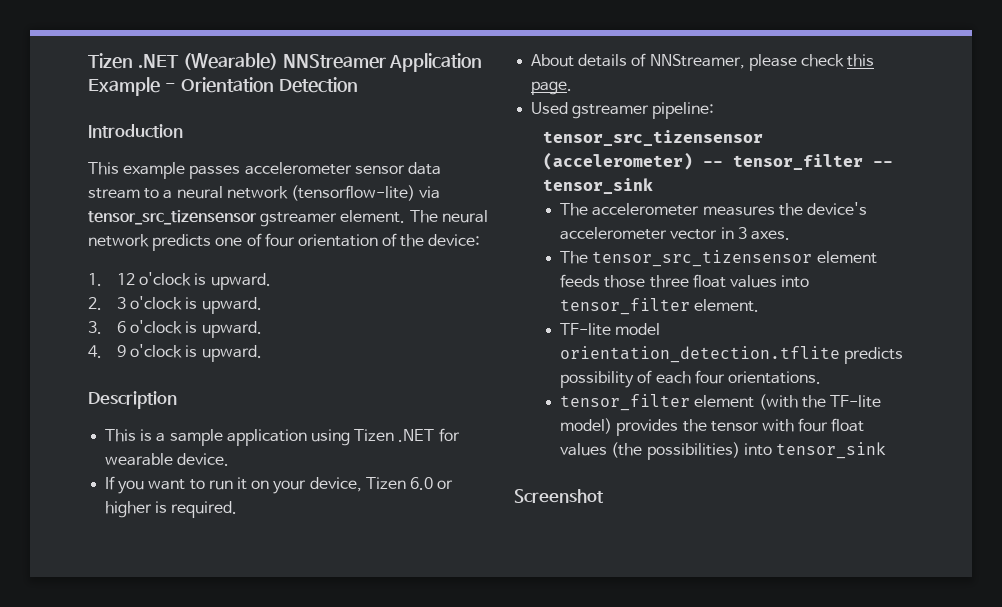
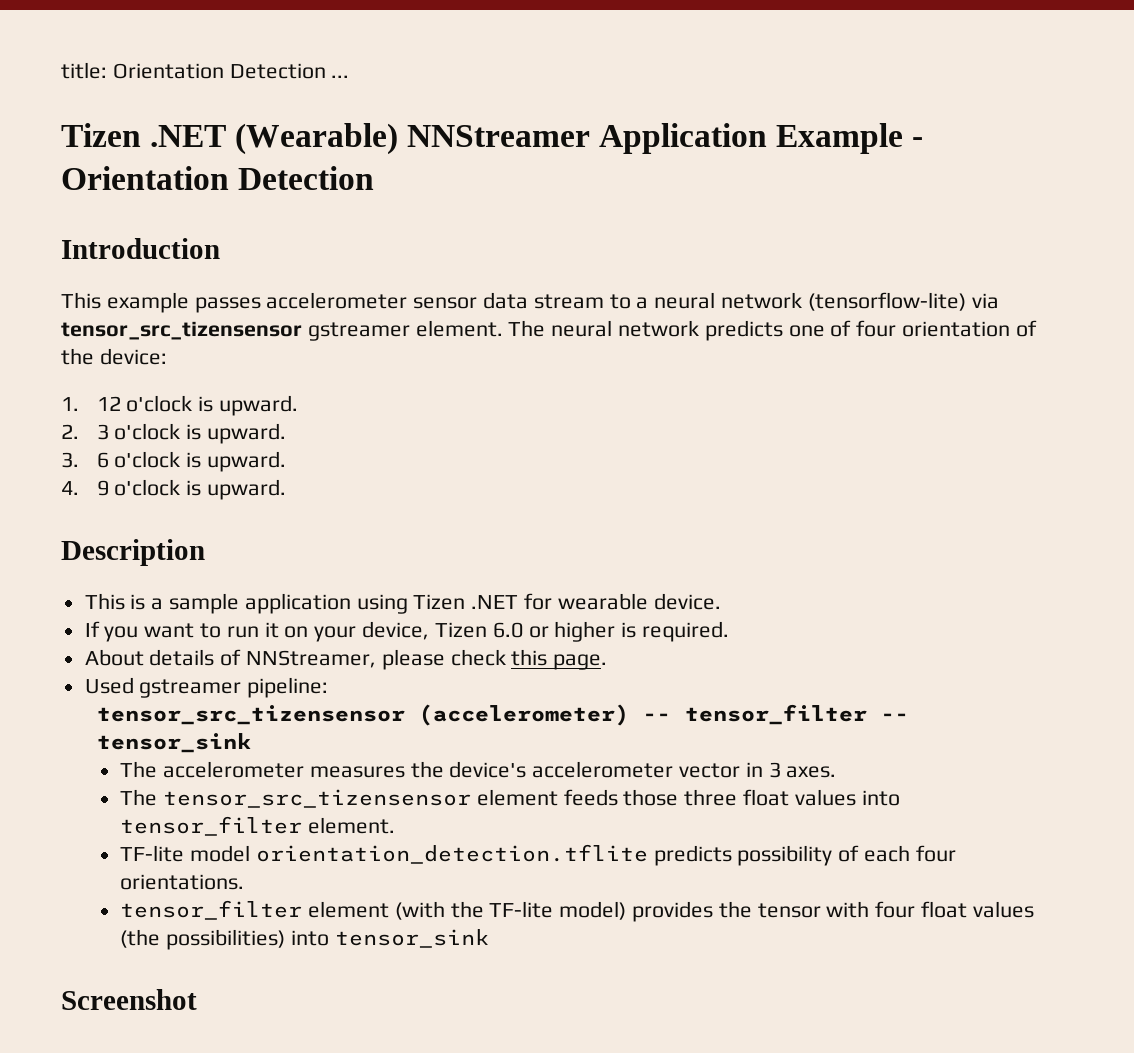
+ title: Orientation Detection ...

